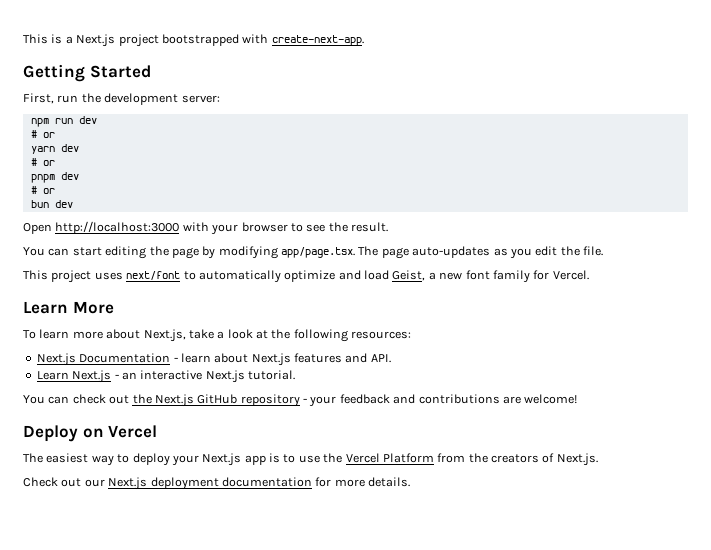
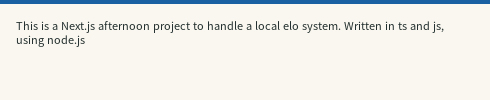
- This is a Next.js project bootstrapped with create-next-app.
- Getting Started
- First, run the development server:
- npm run dev
- # or
- yarn dev
- # or
- pnpm dev
- # or
- bun dev
- Open http://localhost:3000 with your browser to see the result.
- You can start editing the page by modifying app/page.tsx. The page auto-updates as you edit the file.
- This project uses next/font to automatically optimize and load Geist, a new font family for Vercel.
- Learn More
- To learn more about Next.js, take a look at the following resources:
- Next.js Documentation - learn about Next.js features and API.
- Learn Next.js - an interactive Next.js tutorial.
- You can check out the Next.js GitHub repository - your feedback and contributions are welcome!
- Deploy on Vercel
- The easiest way to deploy your Next.js app is to use the Vercel Platform from the creators of Next.js.
- Check out our Next.js deployment documentation for more details.
+ This is a Next.js afternoon project to handle a local elo system. Written in ts and js, using node.js

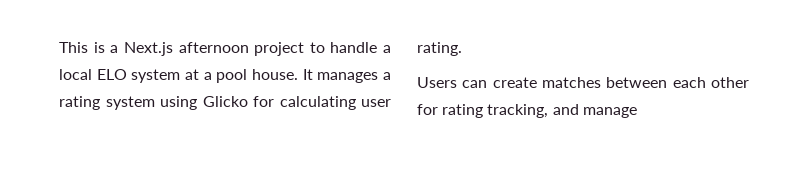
- This is a Next.js afternoon project to handle a local elo system. Written in ts and js, using node.js
+ This is a Next.js afternoon project to handle a local ELO system at a pool house. It manages a rating system using Glicko for calculating user rating.
+ Users can create matches between each other for rating tracking, and manage

